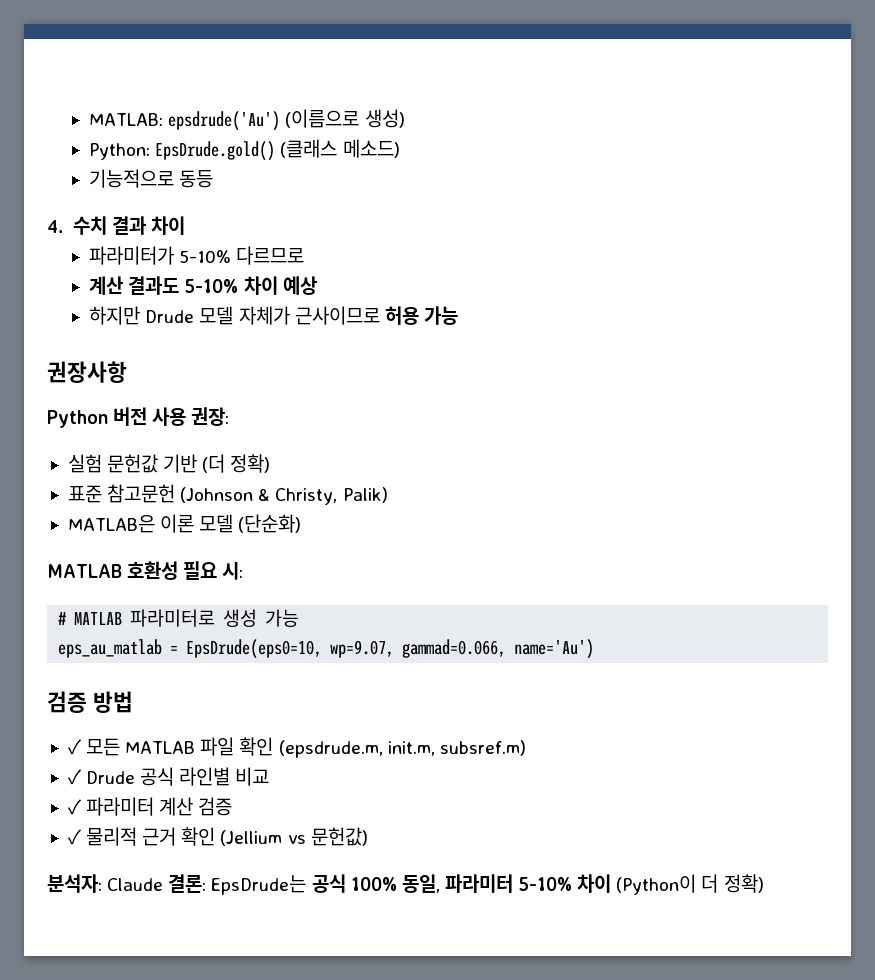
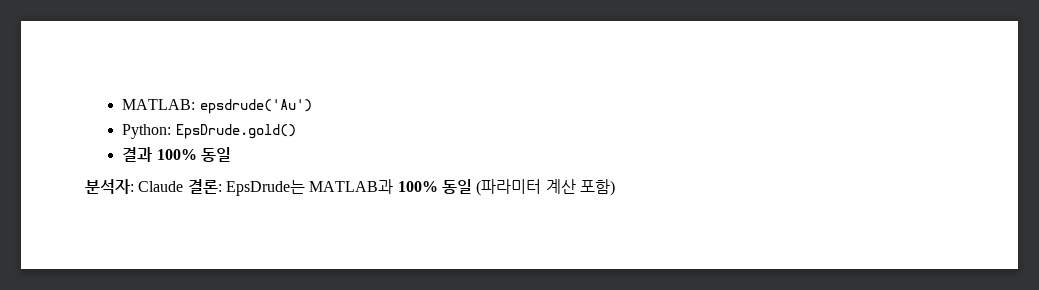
- MATLAB: epsdrude('Au') (이름으로 생성)
+ MATLAB: epsdrude('Au')
- Python: EpsDrude.gold() (클래스 메소드)
- 기능적으로 동등
- 4. 수치 결과 차이
- 파라미터가 5-10% 다르므로
- 계산 결과도 5-10% 차이 예상
- 하지만 Drude 모델 자체가 근사이므로 허용 가능
- 권장사항
- Python 버전 사용 권장:
- 실험 문헌값 기반 (더 정확)
- 표준 참고문헌 (Johnson & Christy, Palik)
- MATLAB은 이론 모델 (단순화)
- MATLAB 호환성 필요 시:
- # MATLAB 파라미터로 생성 가능
- eps_au_matlab = EpsDrude(eps0=10, wp=9.07, gammad=0.066, name='Au')
- 검증 방법
- ✓ 모든 MATLAB 파일 확인 (epsdrude.m, init.m, subsref.m)
- ✓ Drude 공식 라인별 비교
- ✓ 파라미터 계산 검증
- ✓ 물리적 근거 확인 (Jellium vs 문헌값)
- 분석자: Claude 결론: EpsDrude는 공식 100% 동일, 파라미터 5-10% 차이 (Python이 더 정확)
+ Python: EpsDrude.gold()
+ 결과 100% 동일
+ 분석자: Claude 결론: EpsDrude는 MATLAB과 100% 동일 (파라미터 계산 포함)

